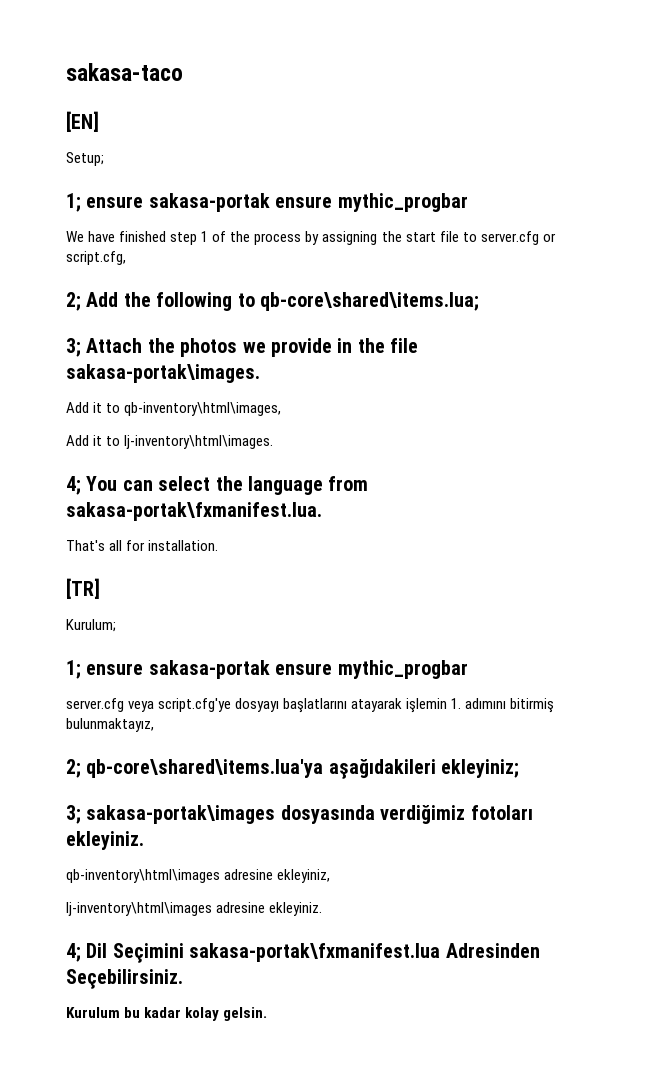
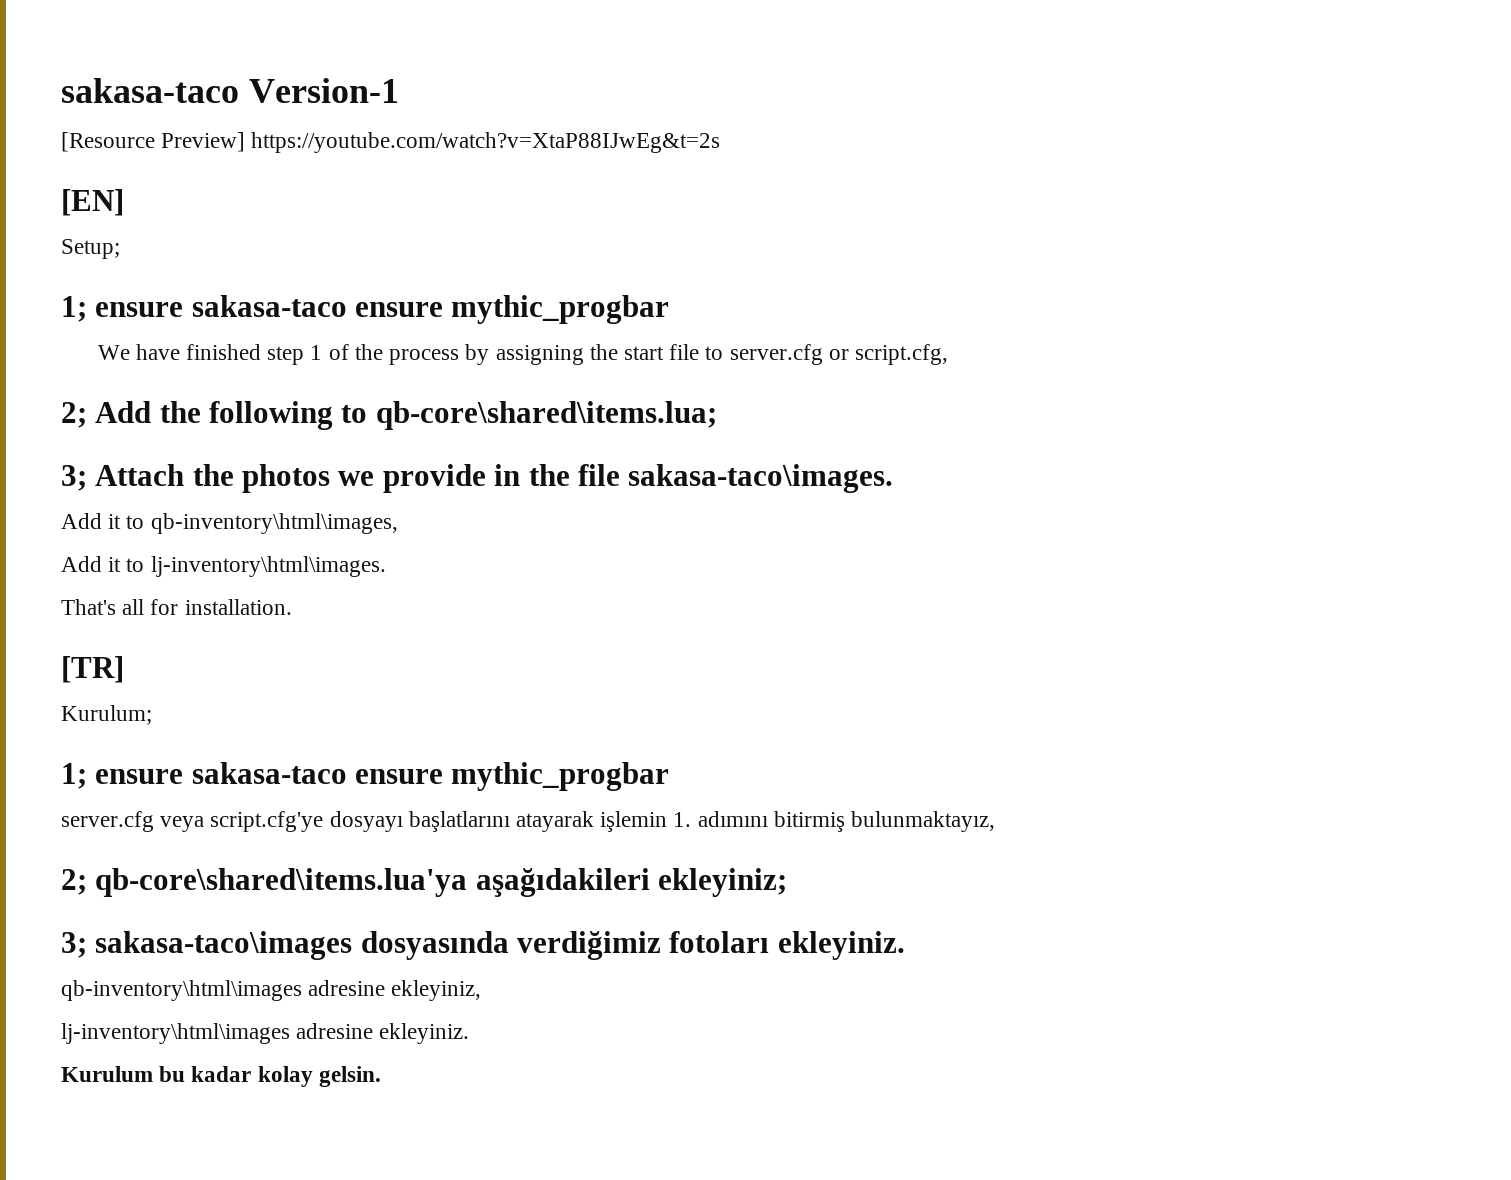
- sakasa-taco
+ sakasa-taco Version-1
+ [Resource Preview] https://youtube.com/watch?v=XtaP88IJwEg&t=2s
  Setup;
- 1; ensure sakasa-portak ensure mythic_progbar
+ 1; ensure sakasa-taco ensure mythic_progbar
- 3; Attach the photos we provide in the file sakasa-portak\images.
+ 3; Attach the photos we provide in the file sakasa-taco\images.
- 4; You can select the language from sakasa-portak\fxmanifest.lua.
  Kurulum;
- 1; ensure sakasa-portak ensure mythic_progbar
+ 1; ensure sakasa-taco ensure mythic_progbar
- 3; sakasa-portak\images dosyasında verdiğimiz fotoları ekleyiniz.
+ 3; sakasa-taco\images dosyasında verdiğimiz fotoları ekleyiniz.
- 4; Dil Seçimini sakasa-portak\fxmanifest.lua Adresinden Seçebilirsiniz.

